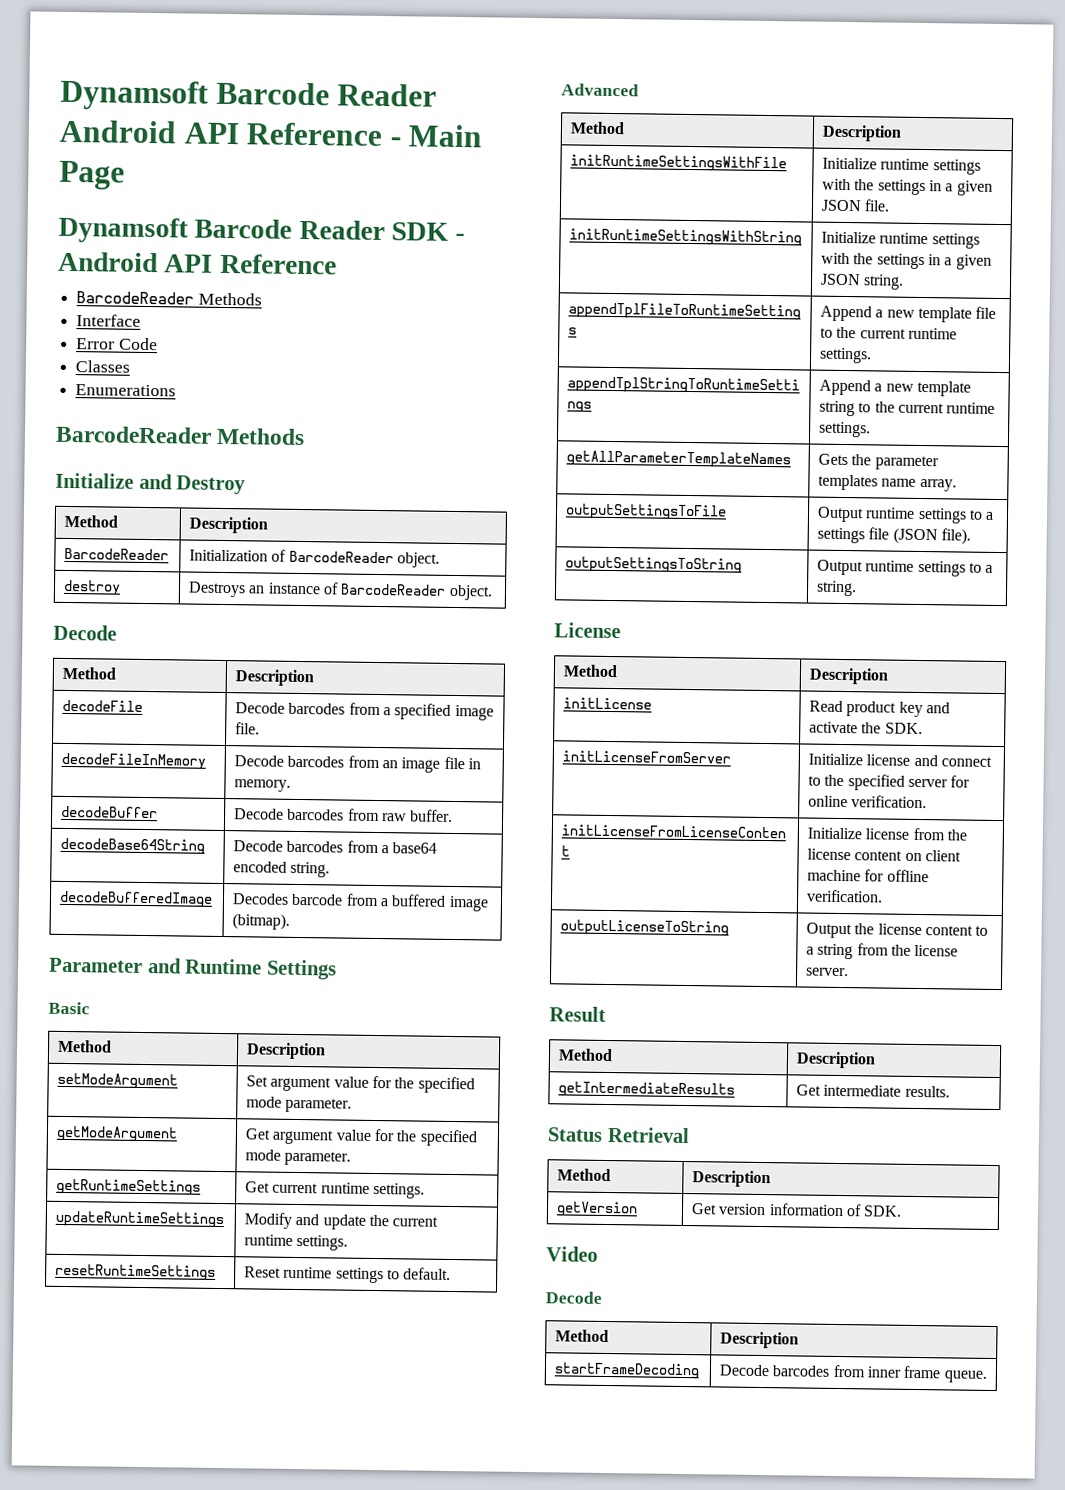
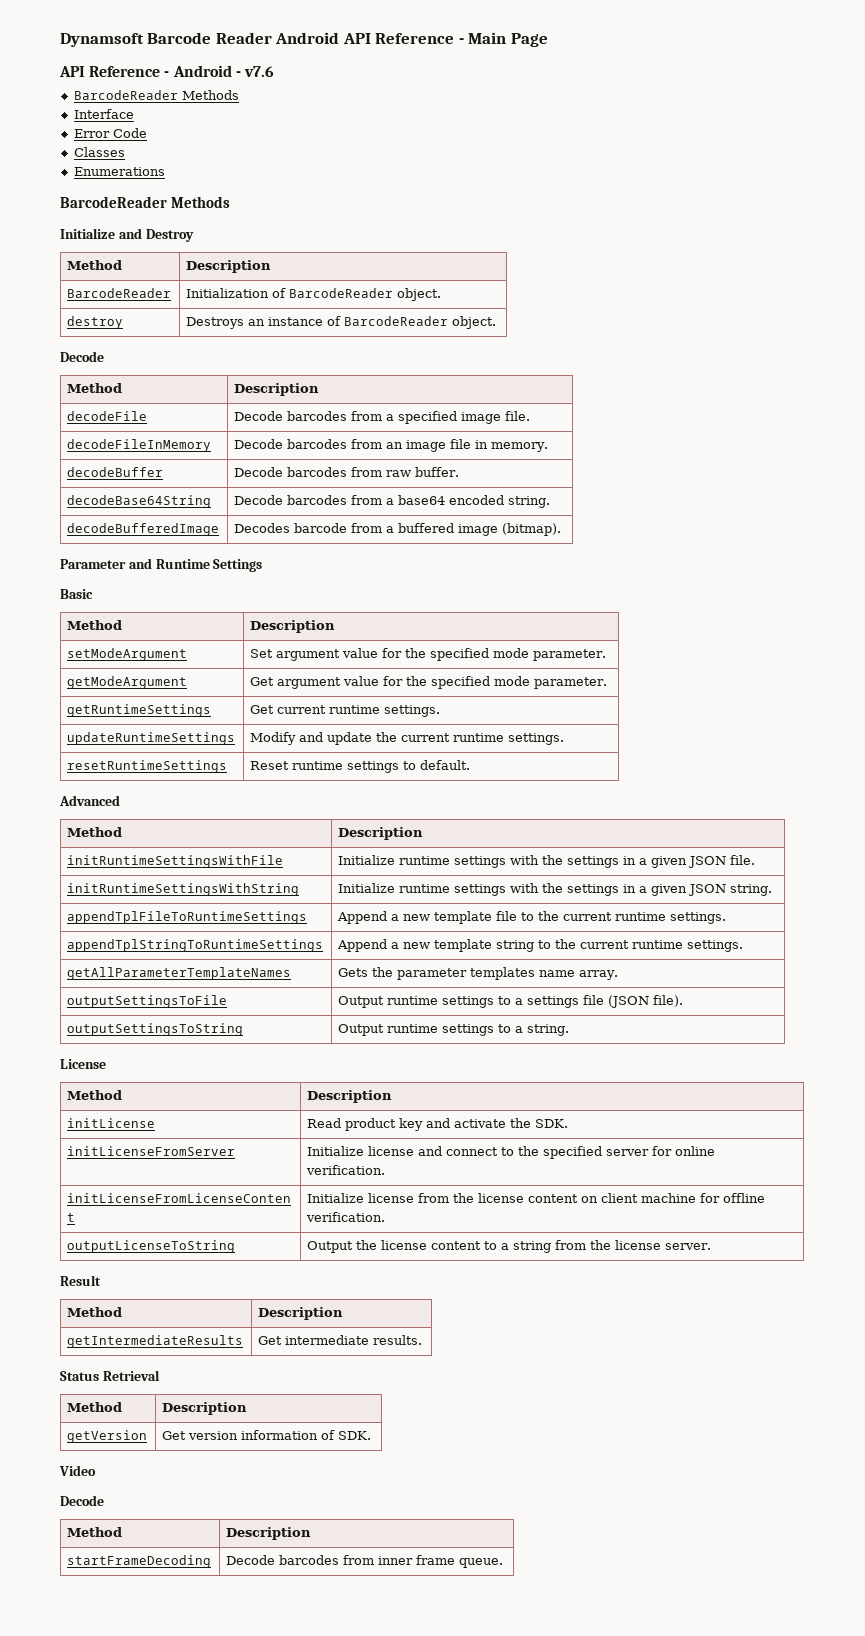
- Dynamsoft Barcode Reader SDK - Android API Reference
+ API Reference - Android - v7.6

